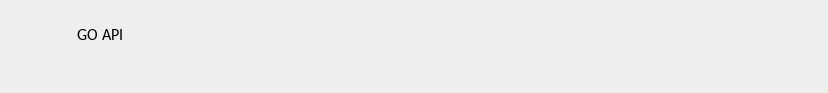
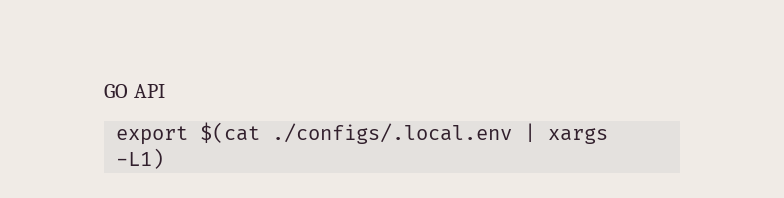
+ export $(cat ./configs/.local.env | xargs -L1)

